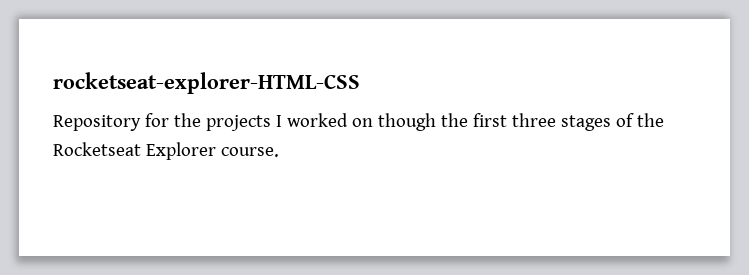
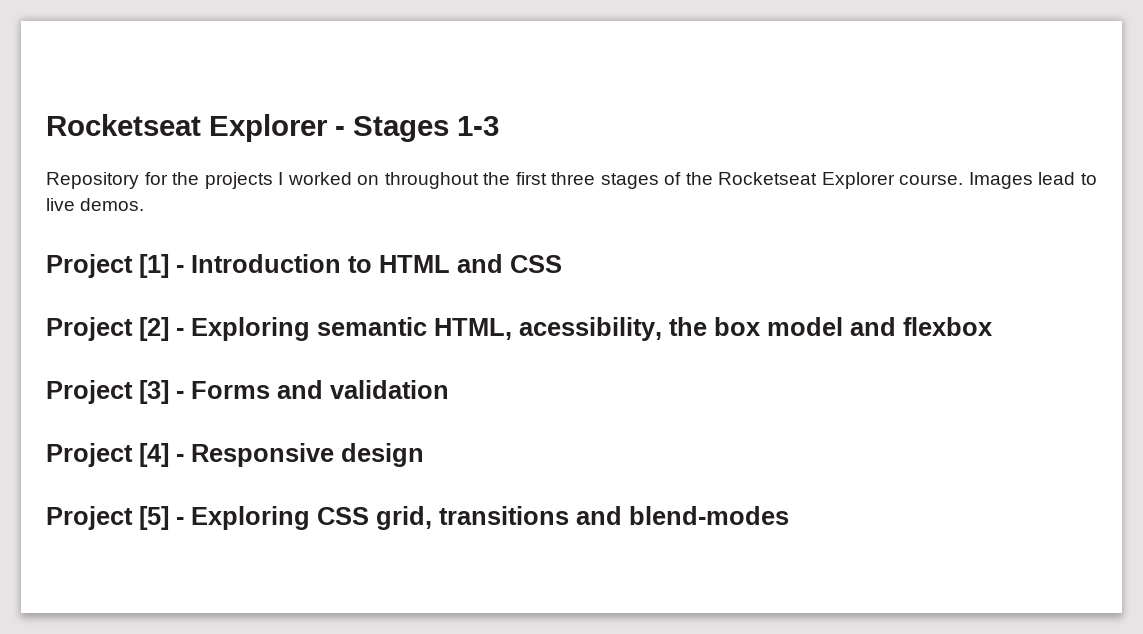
- rocketseat-explorer-HTML-CSS
+ Rocketseat Explorer - Stages 1-3
- Repository for the projects I worked on though the first three stages of the Rocketseat Explorer course.
+ Repository for the projects I worked on throughout the first three stages of the Rocketseat Explorer course.
+ Images lead to live demos.
+ Project [1] - Introduction to HTML and CSS
+ Project [2] - Exploring semantic HTML, acessibility, the box model and flexbox
+ Project [3] - Forms and validation
+ Project [4] - Responsive design
+ Project [5] - Exploring CSS grid, transitions and blend-modes

